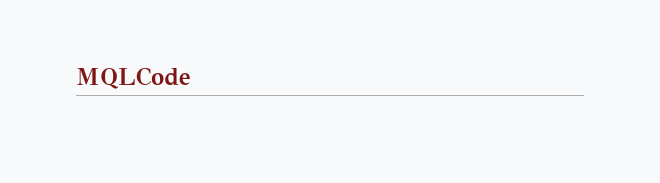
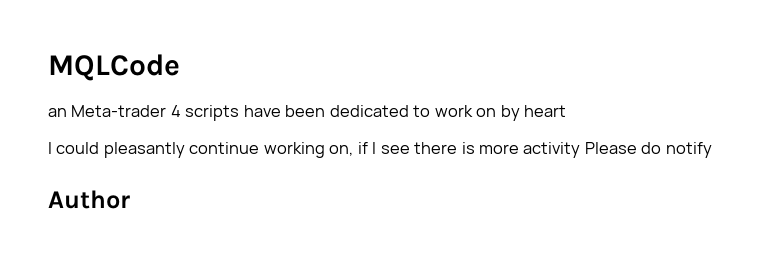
+ an Meta-trader 4 scripts have been dedicated to work on by heart
+ I could pleasantly continue working on, if I see there is more activity Please do notify
+ Author

